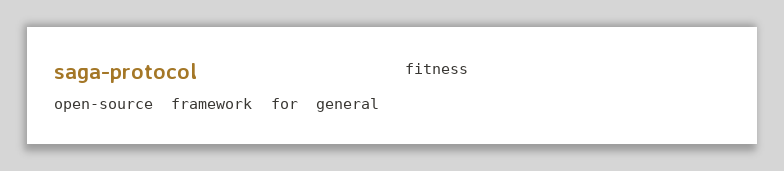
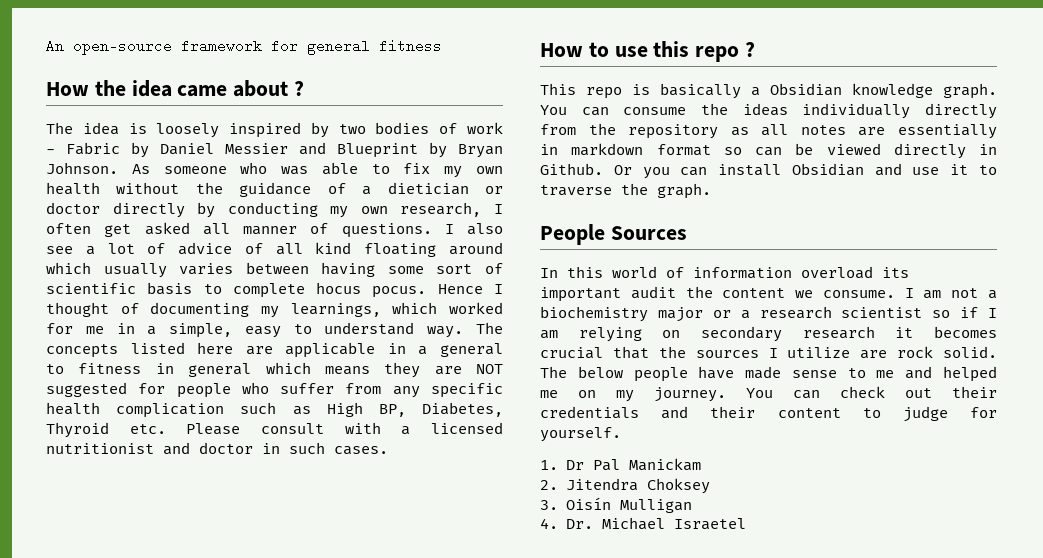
- saga-protocol
- open-source framework for general fitness
+ An open-source framework for general fitness
+ How the idea came about ?
+ The idea is loosely inspired by two bodies of work - Fabric by Daniel Messier and Blueprint by Bryan Johnson. As someone who was able to fix my own health without the guidance of a dietician or doctor directly by conducting my own research, I often get asked all manner of questions. I also see a lot of advice of all kind floating around which usually varies between having some sort of scientific basis to complete hocus pocus. Hence I thought of documenting my learnings, which worked for me in a simple, easy to understand way. The concepts listed here are applicable in a general to fitness in general which means they are NOT suggested for people who suffer from any specific health complication such as High BP, Diabetes, Thyroid etc. Please consult with a licensed nutritionist and doctor in such cases.
+ How to use this repo ?
+ This repo is basically a Obsidian knowledge graph. You can consume the ideas individually directly from the repository as all notes are essentially in markdown format so can be viewed directly in Github. Or you can install Obsidian and use it to traverse the graph.
+ People Sources
+ In this world of information overload its important audit the content we consume. I am not a biochemistry major or a research scientist so if I am relying on secondary research it becomes crucial that the sources I utilize are rock solid. The below people have made sense to me and helped me on my journey. You can check out their credentials and their content to judge for yourself.
+ 1. Dr Pal Manickam
+ 2. Jitendra Choksey
+ 3. Oisín Mulligan
+ 4. Dr. Michael Israetel

